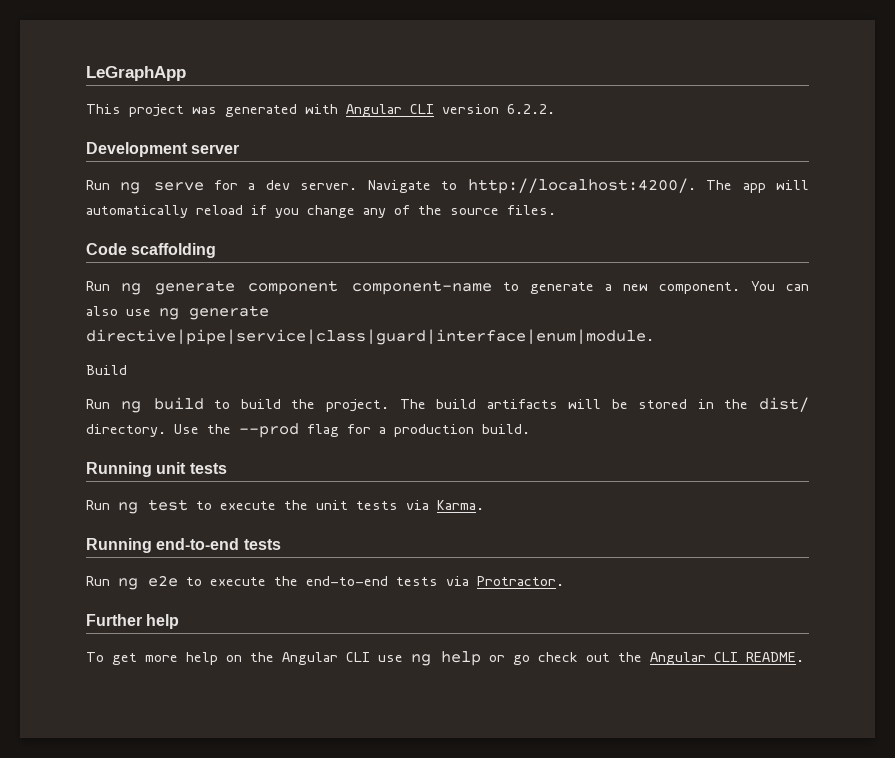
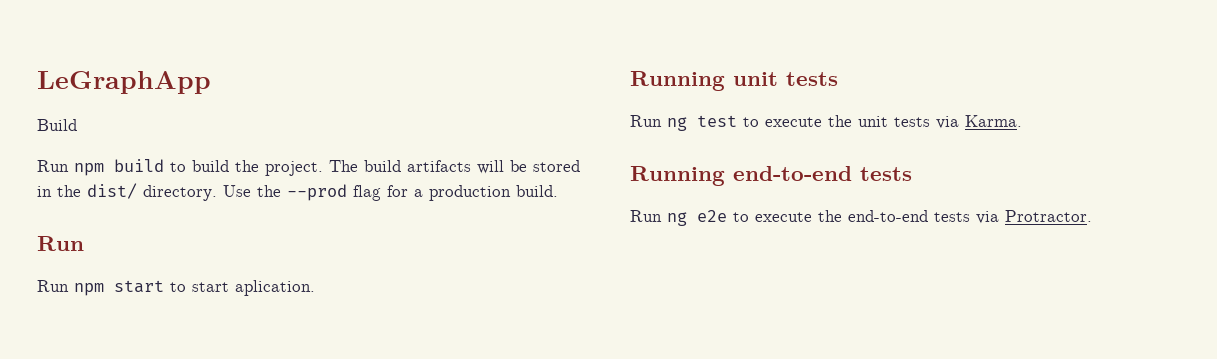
- This project was generated with Angular CLI version 6.2.2.
- Development server
- Run ng serve for a dev server. Navigate to http://localhost:4200/. The app will automatically reload if you change any of the source files.
- Code scaffolding
- Run ng generate component component-name to generate a new component. You can also use ng generate directive|pipe|service|class|guard|interface|enum|module.
- Run ng build to build the project.
+ Run npm build to build the project.
  Use the --prod flag for a production build.
+ Run
+ Run npm start to start aplication.
- Further help
- To get more help on the Angular CLI use ng help or go check out the Angular CLI README.

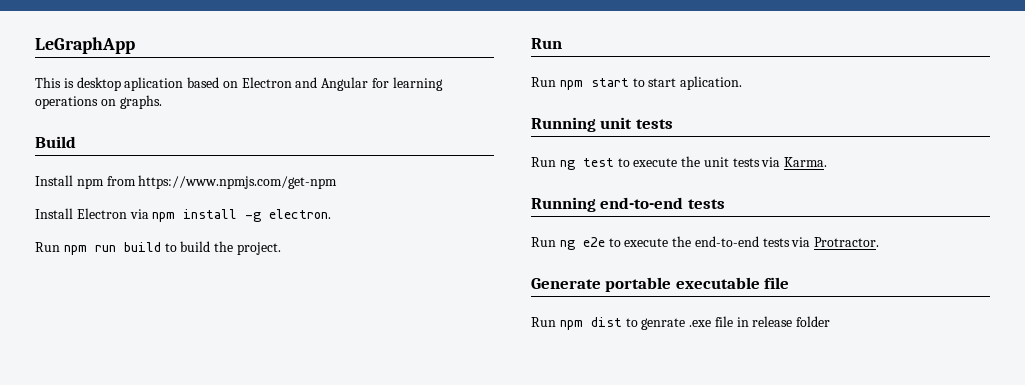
+ This is desktop aplication based on Electron and Angular for learning operations on graphs.
  Build
- Run npm build to build the project. The build artifacts will be stored in the dist/ directory. Use the --prod flag for a production build.
+ Install npm from https://www.npmjs.com/get-npm
+ Install Electron via npm install -g electron.
+ Run npm run build to build the project.
+ Generate portable executable file
+ Run npm dist to genrate .exe file in release folder

